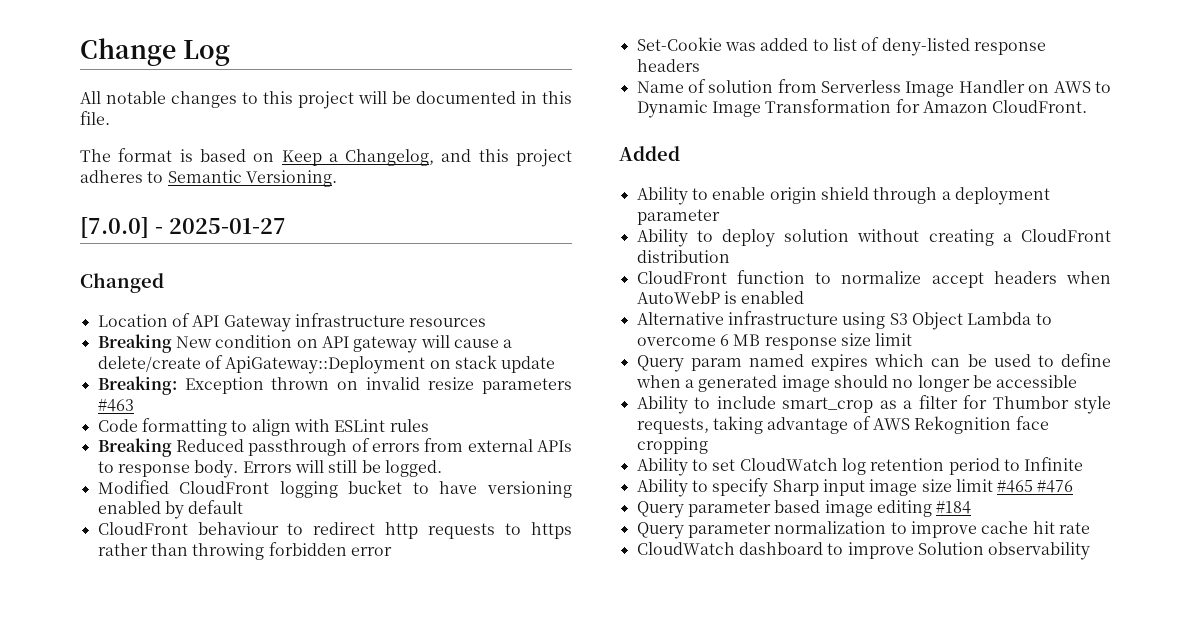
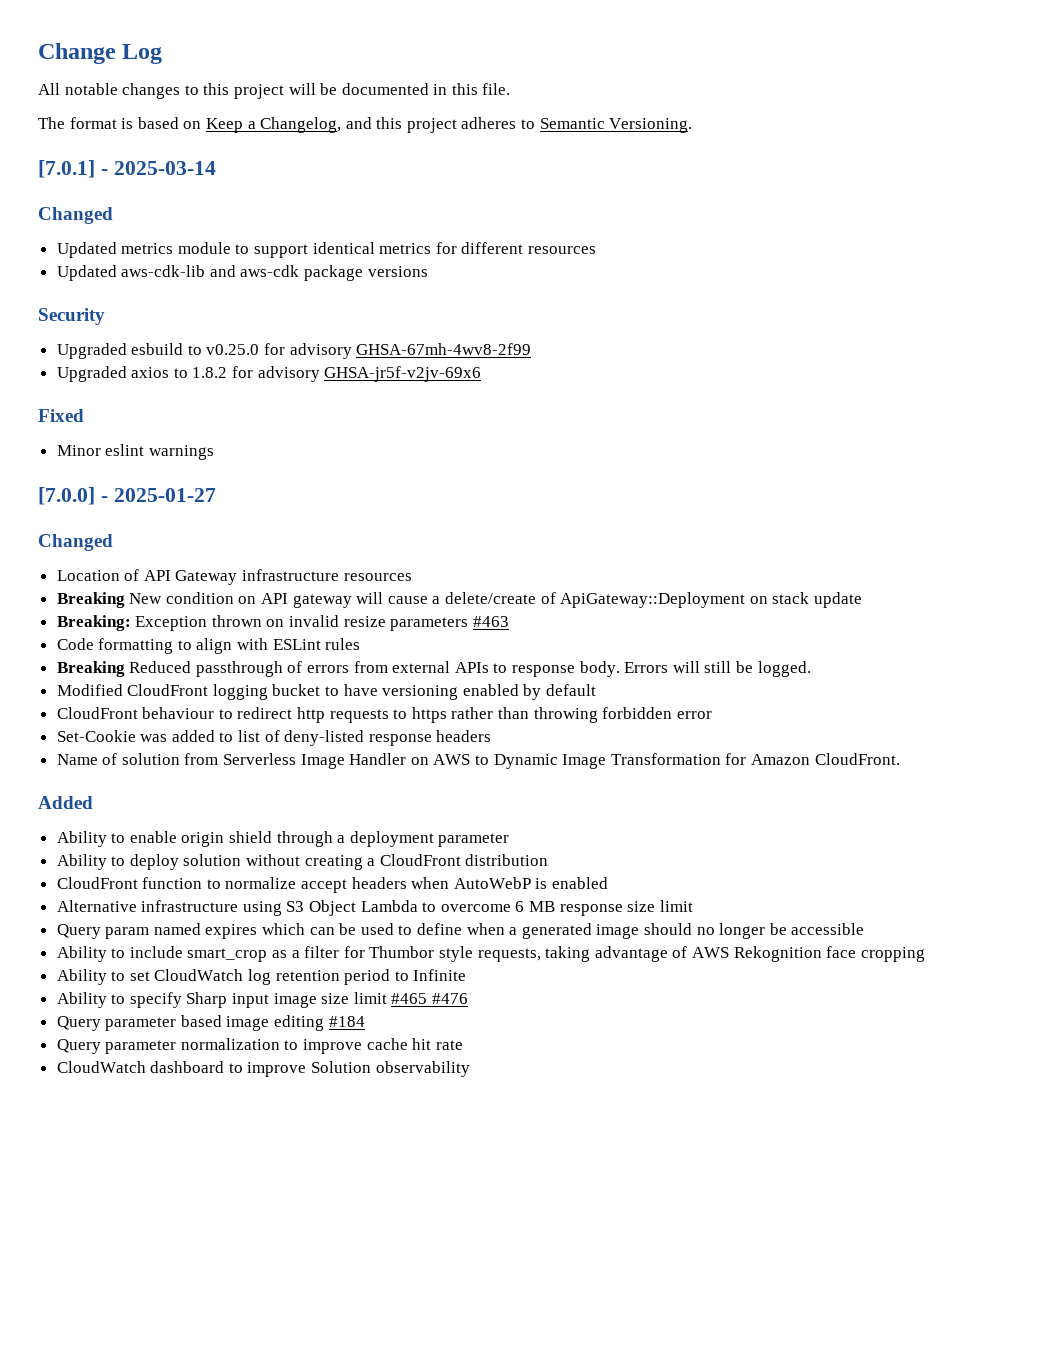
+ [7.0.1] - 2025-03-14
+ Changed
+ Updated metrics module to support identical metrics for different resources
+ Updated aws-cdk-lib and aws-cdk package versions
+ Security
+ Upgraded esbuild to v0.25.0 for advisory GHSA-67mh-4wv8-2f99
+ Upgraded axios to 1.8.2 for advisory GHSA-jr5f-v2jv-69x6
+ Fixed
+ Minor eslint warnings

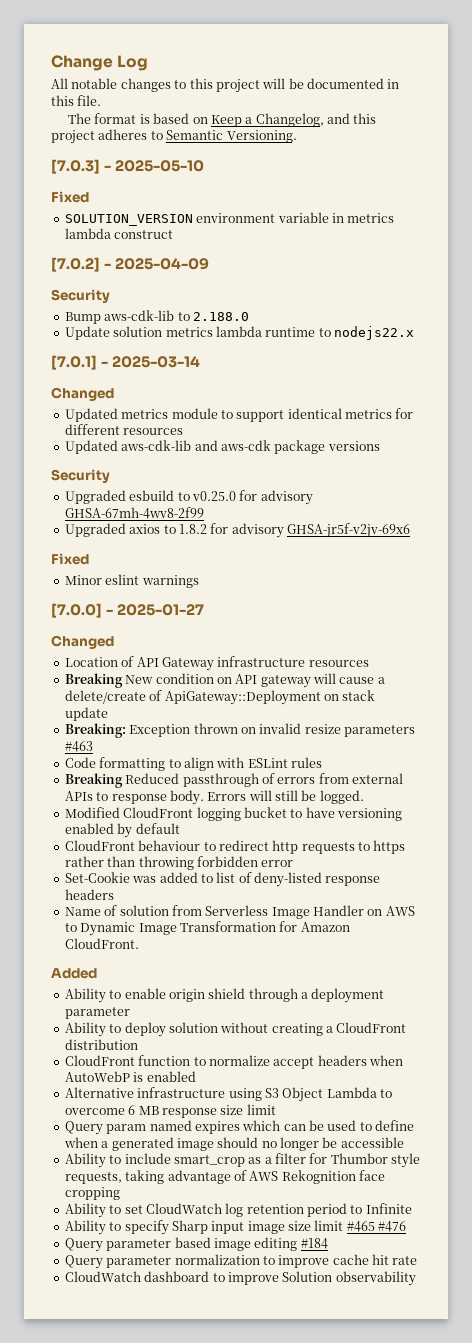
+ [7.0.3] - 2025-05-10
+ Fixed
+ SOLUTION_VERSION environment variable in metrics lambda construct
+ [7.0.2] - 2025-04-09
+ Security
+ Bump aws-cdk-lib to 2.188.0
+ Update solution metrics lambda runtime to nodejs22.x

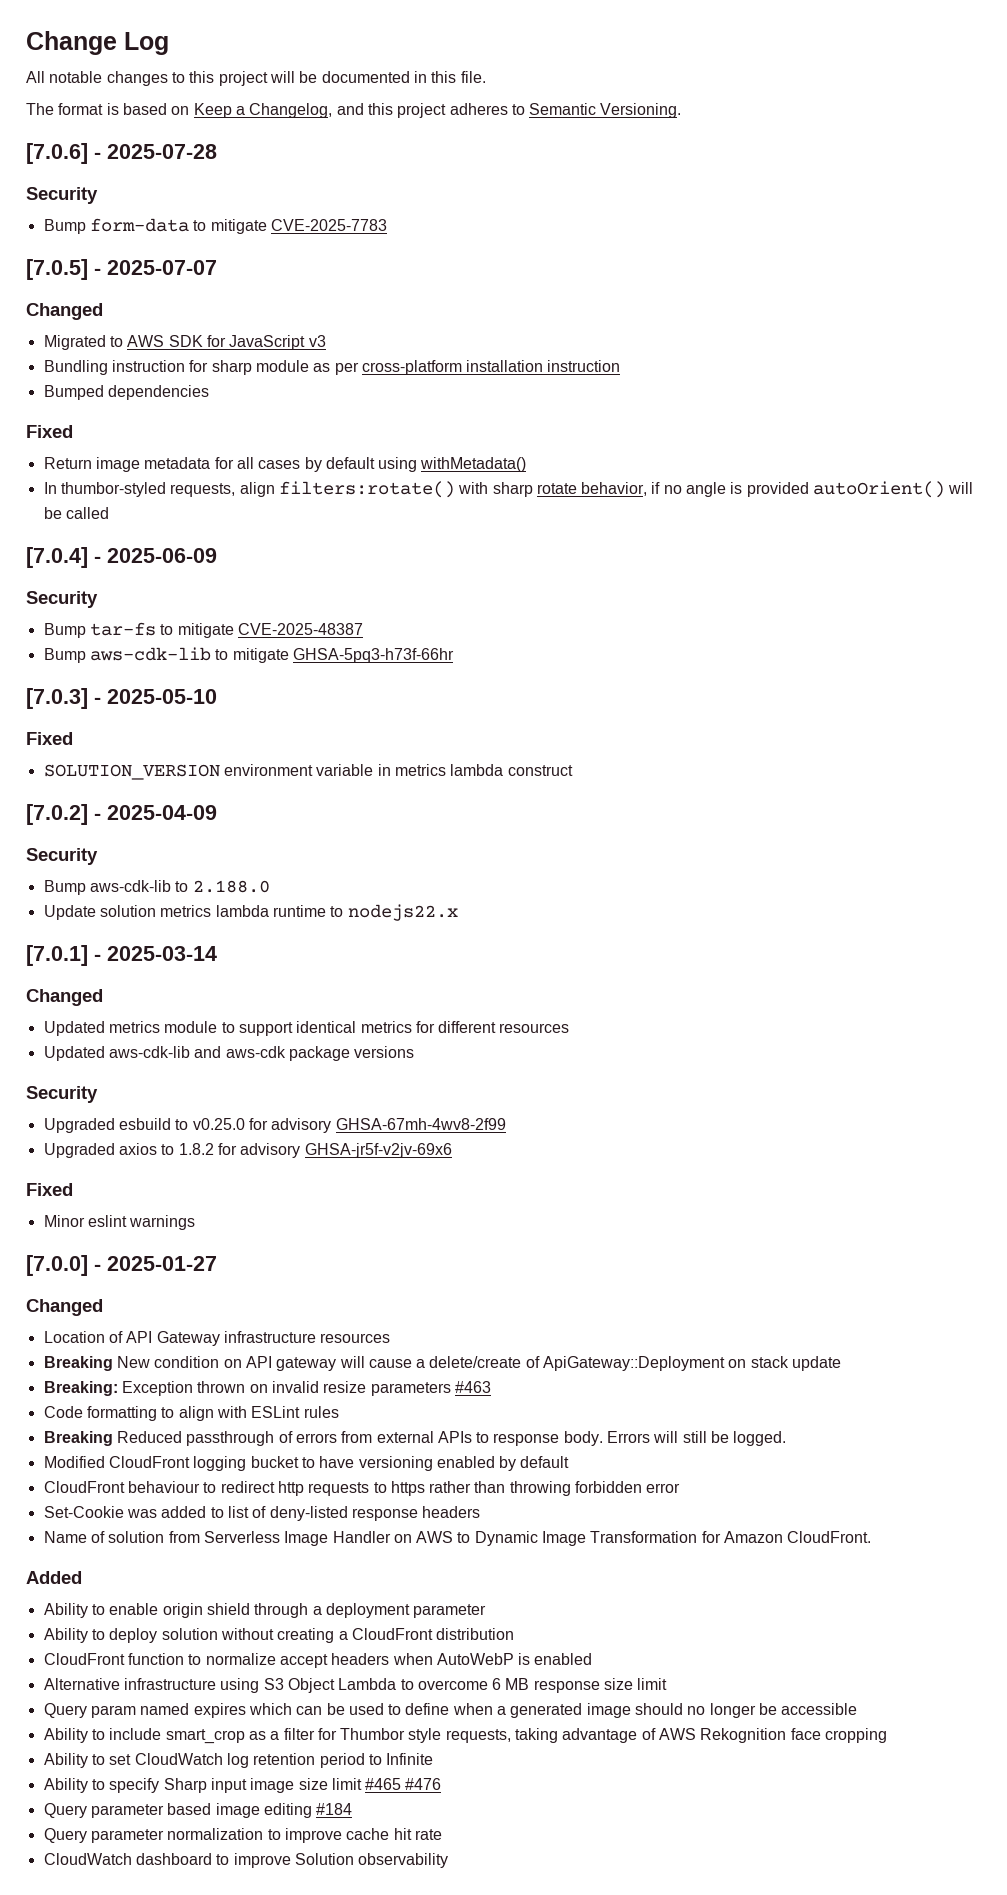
+ [7.0.6] - 2025-07-28
+ Security
+ Bump form-data to mitigate CVE-2025-7783
+ [7.0.5] - 2025-07-07
+ Changed
+ Migrated to AWS SDK for JavaScript v3
+ Bundling instruction for sharp module as per cross-platform installation instruction
+ Bumped dependencies
+ Fixed
+ Return image metadata for all cases by default using withMetadata()
+ In thumbor-styled requests, align filters:rotate() with sharp rotate behavior, if no angle is provided autoOrient() will be called
+ [7.0.4] - 2025-06-09
+ Security
+ Bump tar-fs to mitigate CVE-2025-48387
+ Bump aws-cdk-lib to mitigate GHSA-5pq3-h73f-66hr

